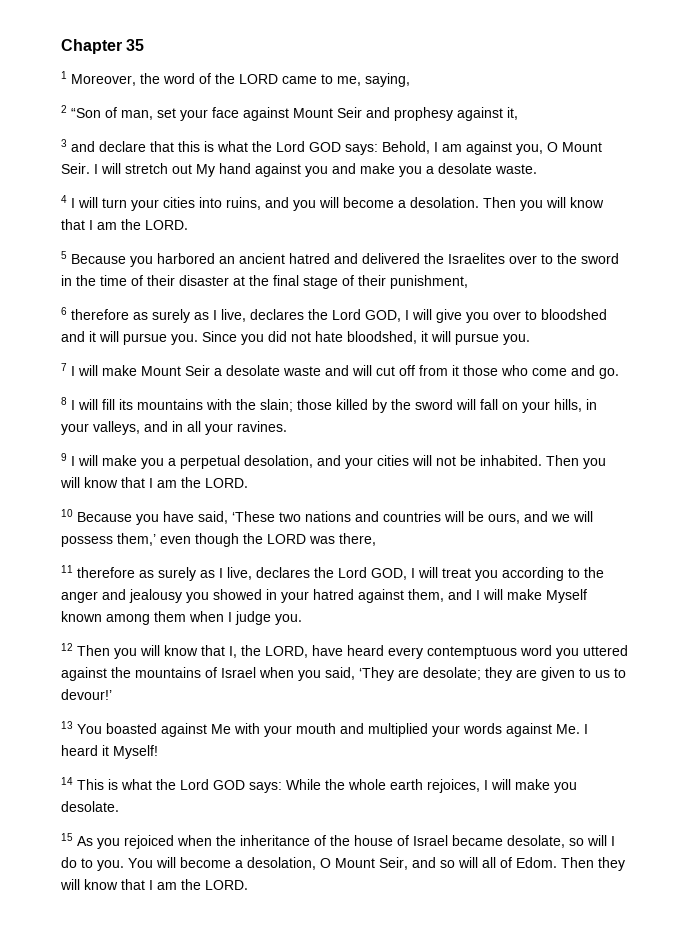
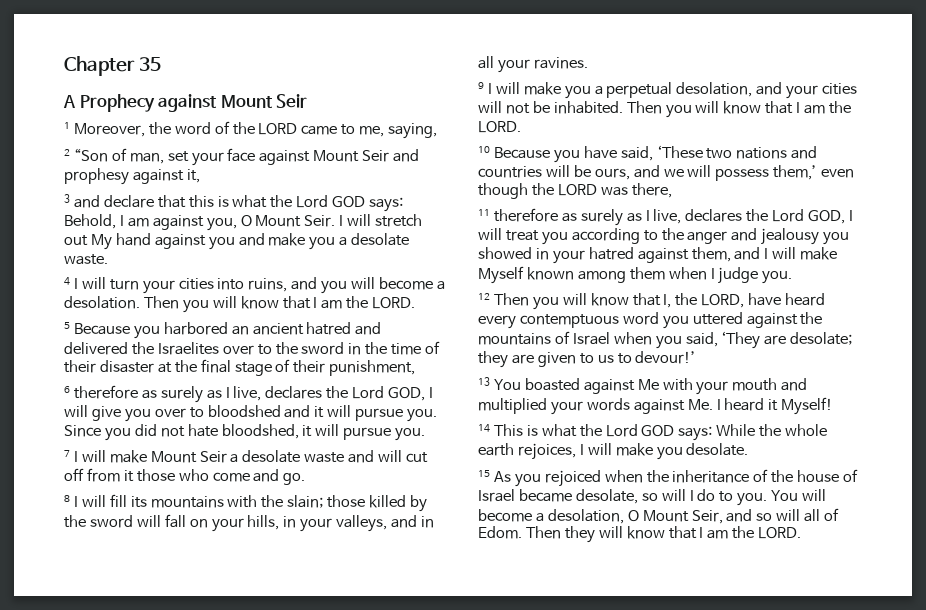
+ A Prophecy against Mount Seir

